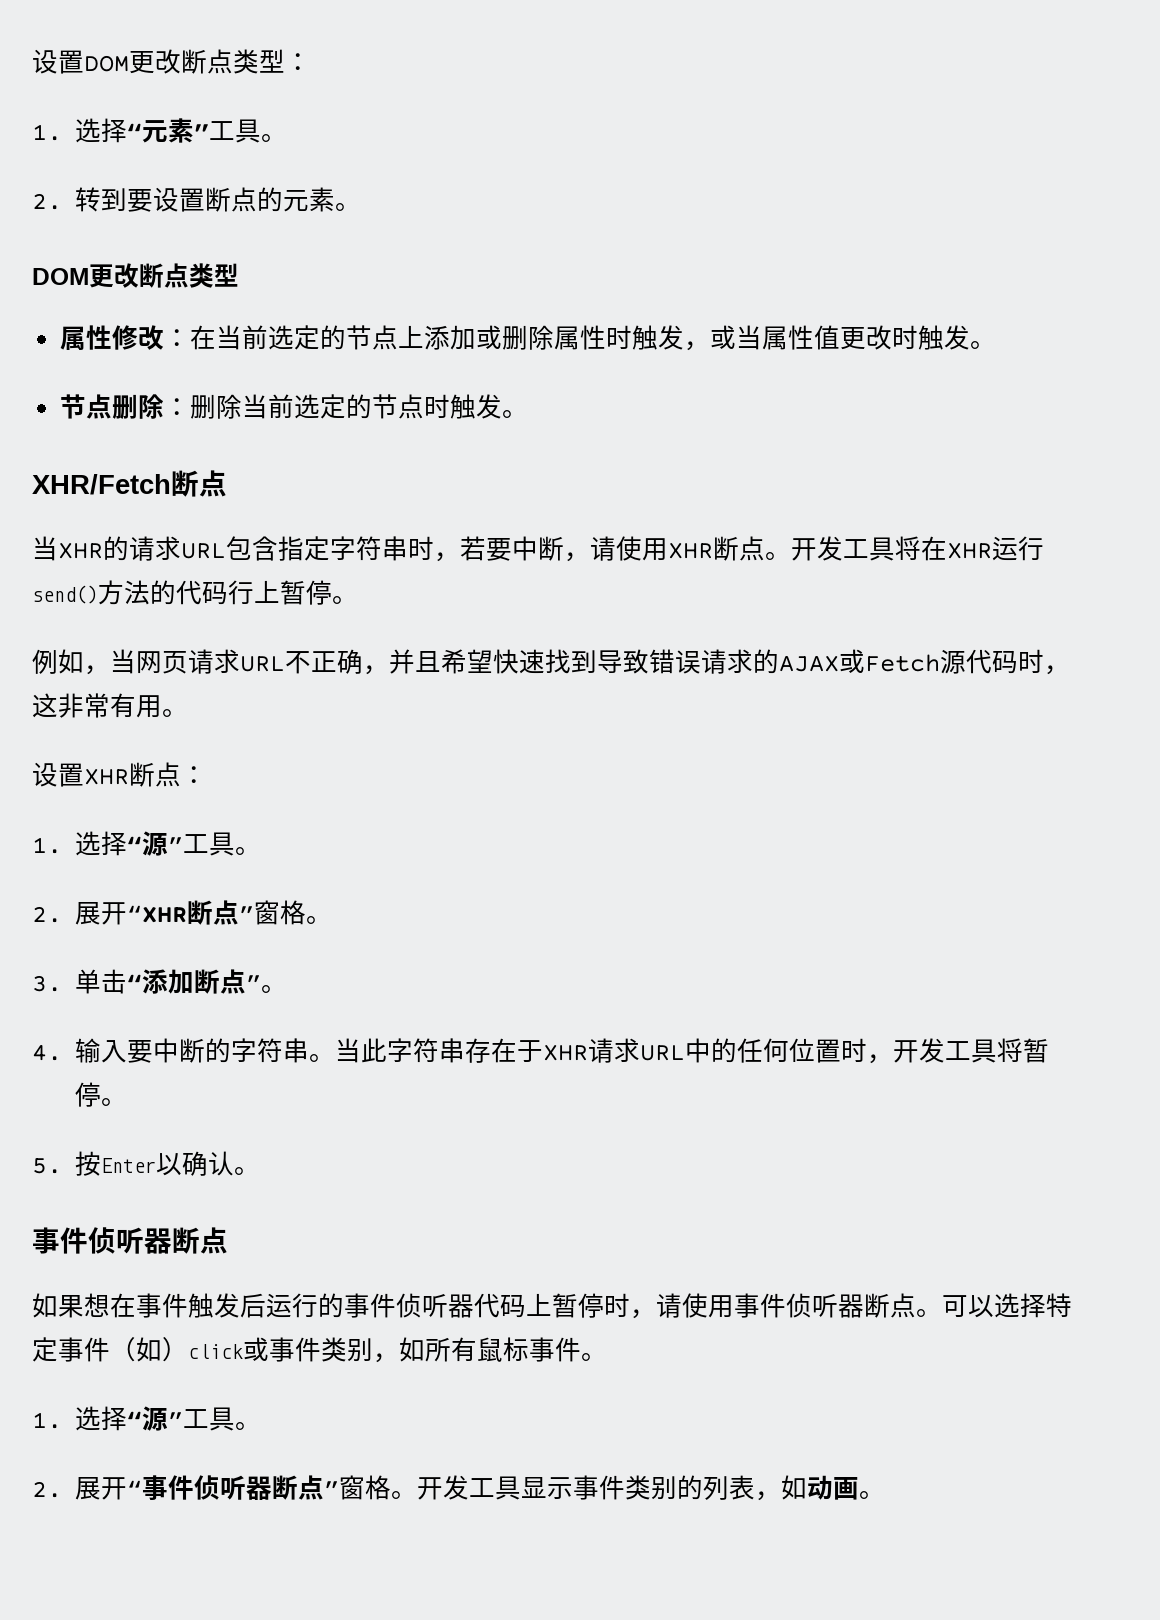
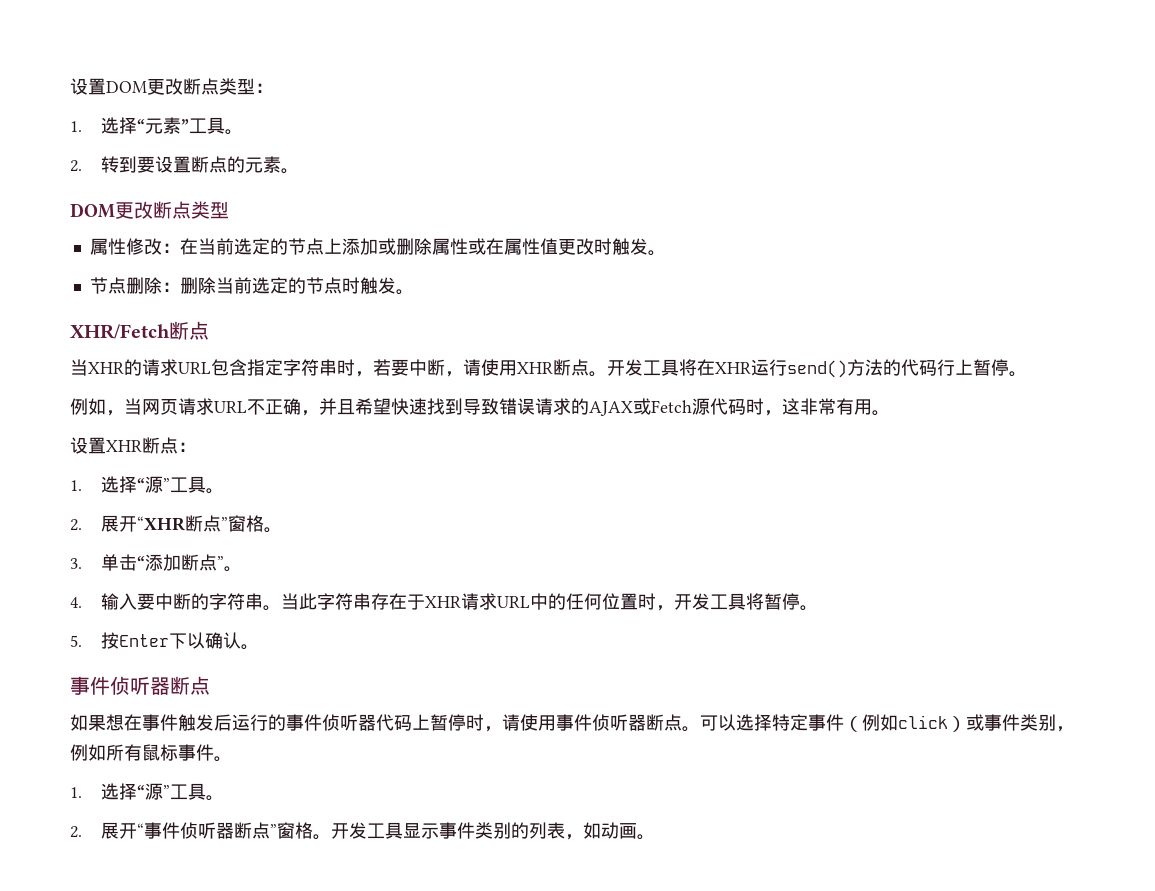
- 属性修改：在当前选定的节点上添加或删除属性时触发，或当属性值更改时触发。
+ 属性修改：在当前选定的节点上添加或删除属性或在属性值更改时触发。
- 5.按Enter以确认。
+ 5.按Enter下以确认。
- 可以选择特定事件（如）click或事件类别，如所有鼠标事件。
+ 可以选择特定事件（例如click）或事件类别，例如所有鼠标事件。

